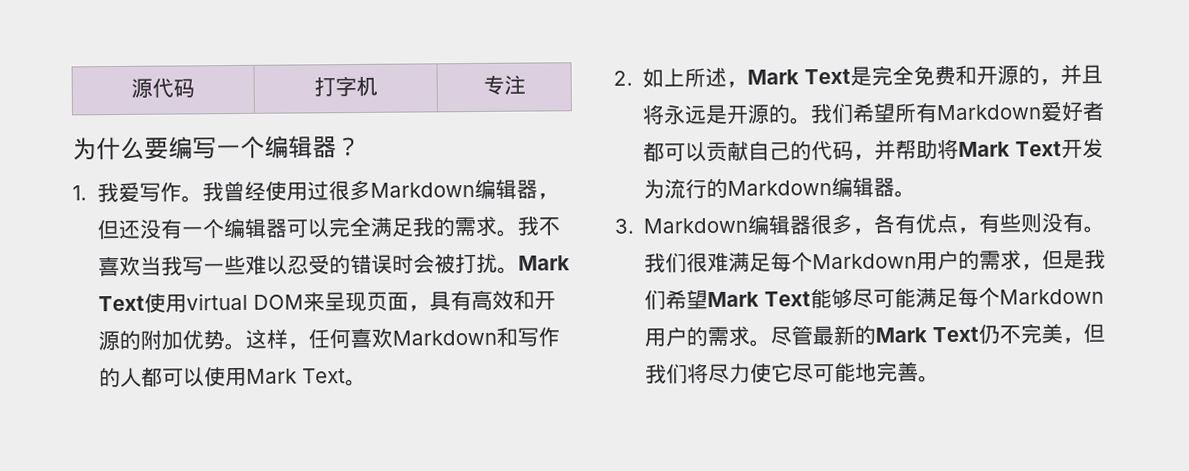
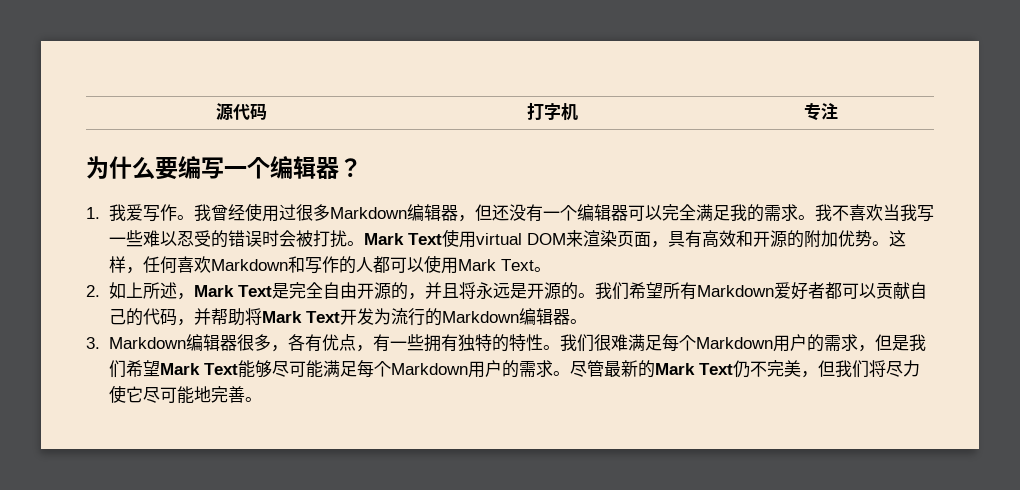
- Mark Text使用virtual DOM来呈现页面，具有高效和开源的附加优势。
+ Mark Text使用virtual DOM来渲染页面，具有高效和开源的附加优势。
- 2.如上所述，Mark Text是完全免费和开源的，并且将永远是开源的。
+ 2.如上所述，Mark Text是完全自由开源的，并且将永远是开源的。
- 3. Markdown编辑器很多，各有优点，有些则没有。
+ 3. Markdown编辑器很多，各有优点，有一些拥有独特的特性。

